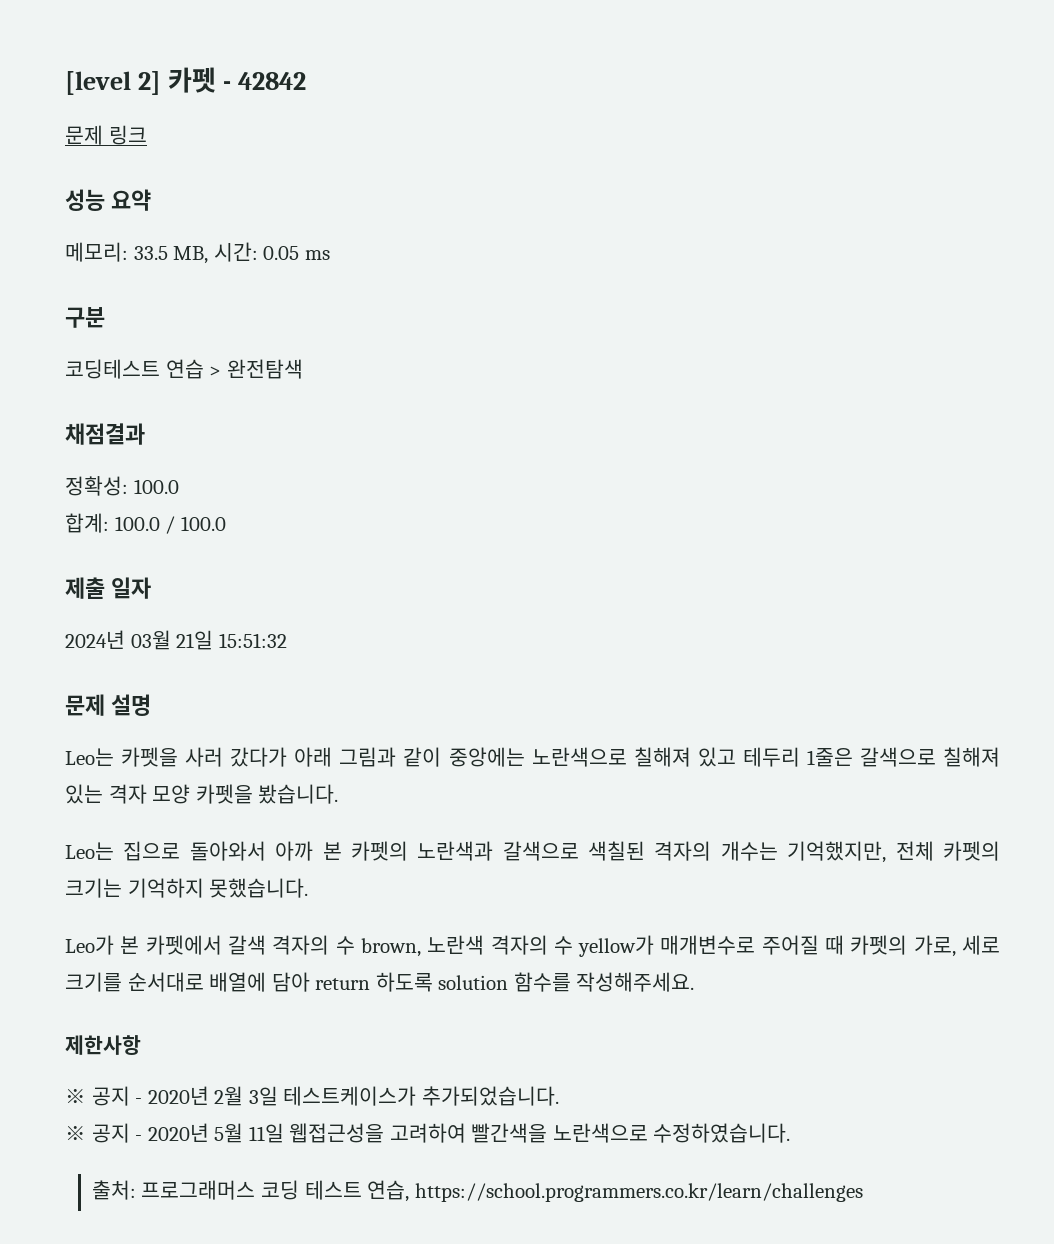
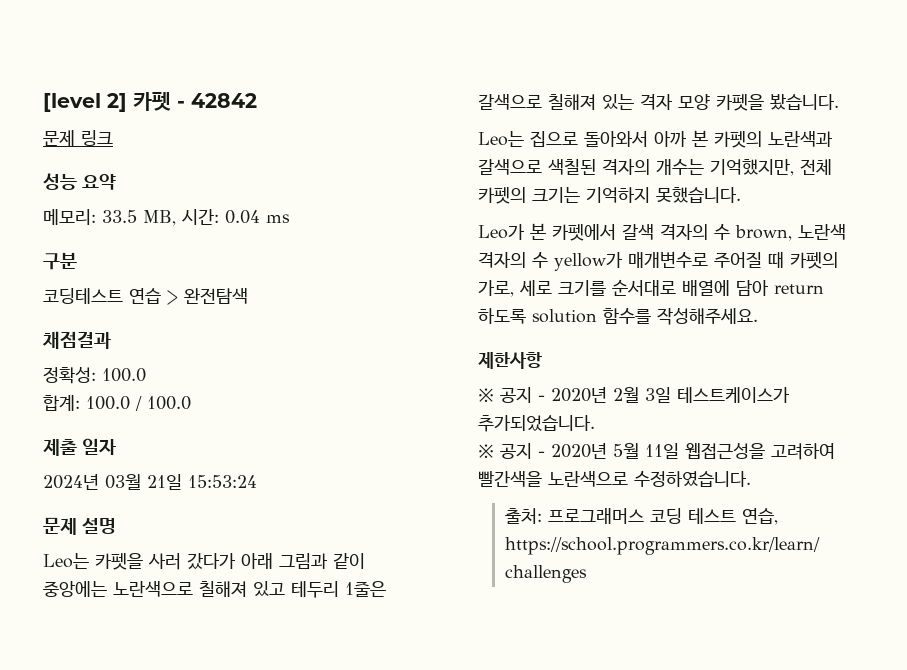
- 메모리: 33.5 MB, 시간: 0.05 ms
+ 메모리: 33.5 MB, 시간: 0.04 ms
- 2024년 03월 21일 15:51:32
+ 2024년 03월 21일 15:53:24

